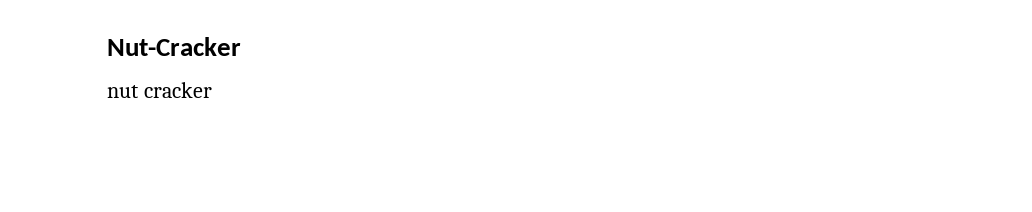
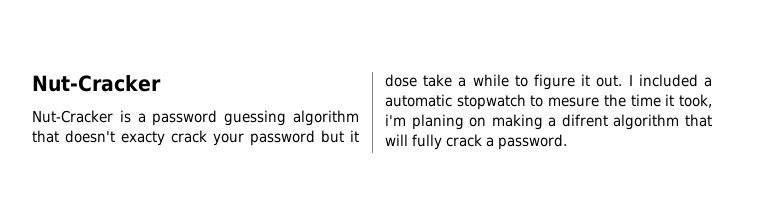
- nut cracker
+ Nut-Cracker is a password guessing algorithm that doesn't exacty crack your password but it dose take a while to figure it out. I included a automatic stopwatch to mesure the time it took, i'm planing on making a difrent algorithm that will fully crack a password.

